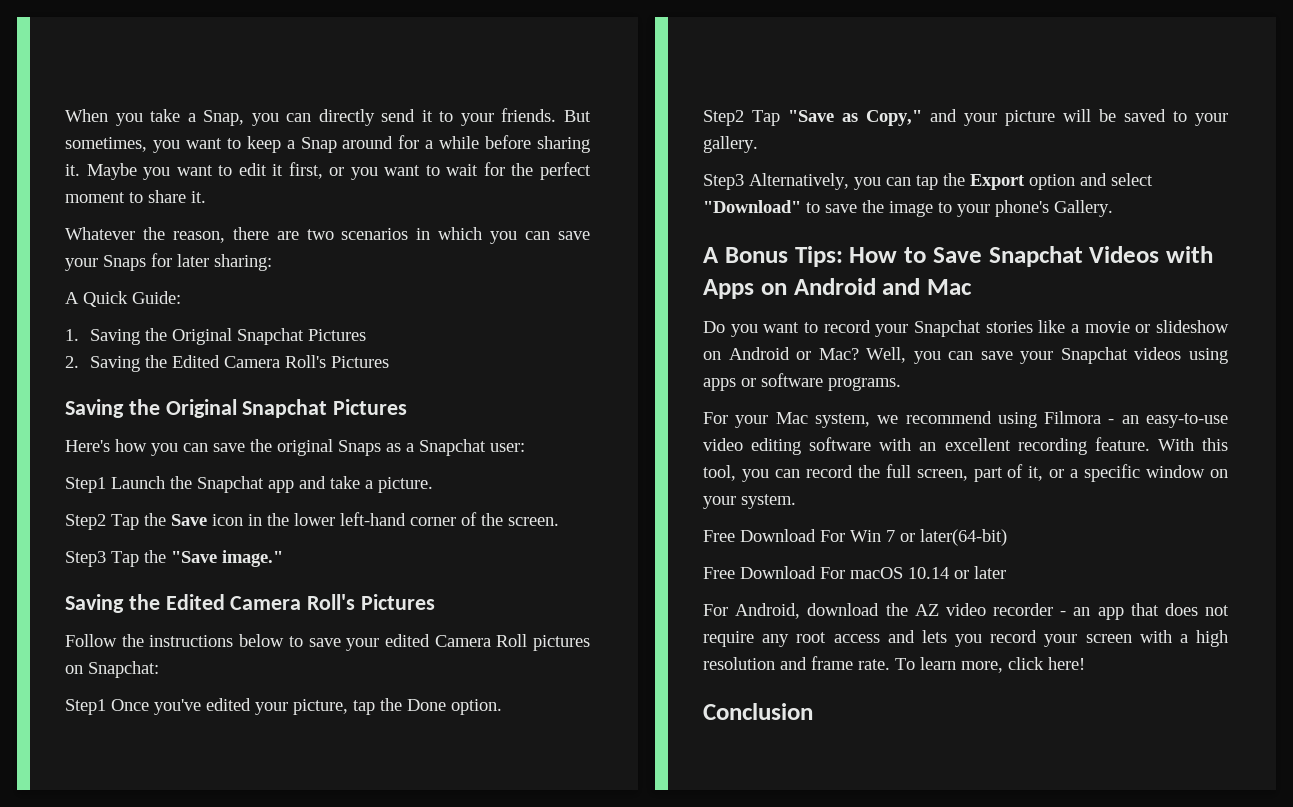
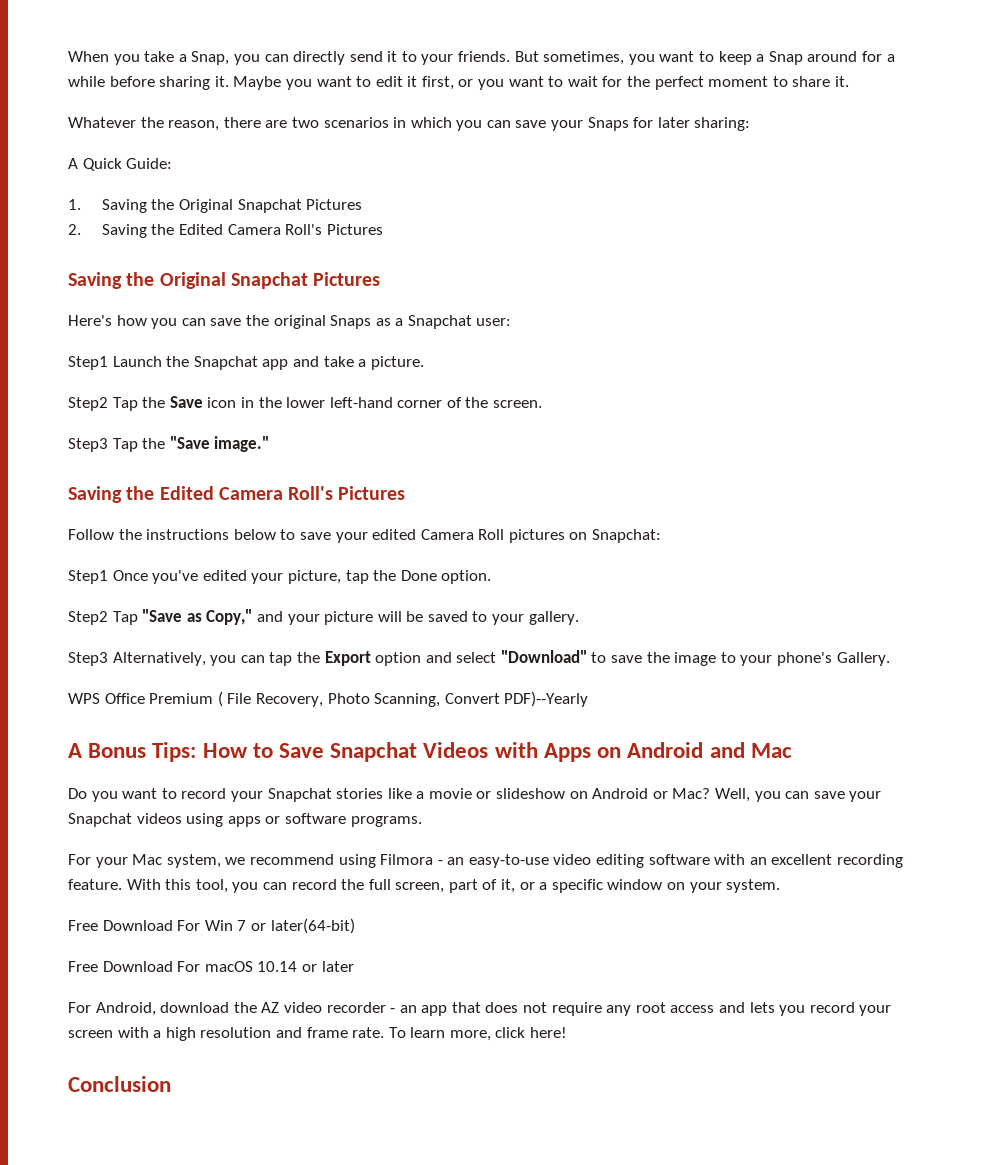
+ WPS Office Premium ( File Recovery, Photo Scanning, Convert PDF)--Yearly

